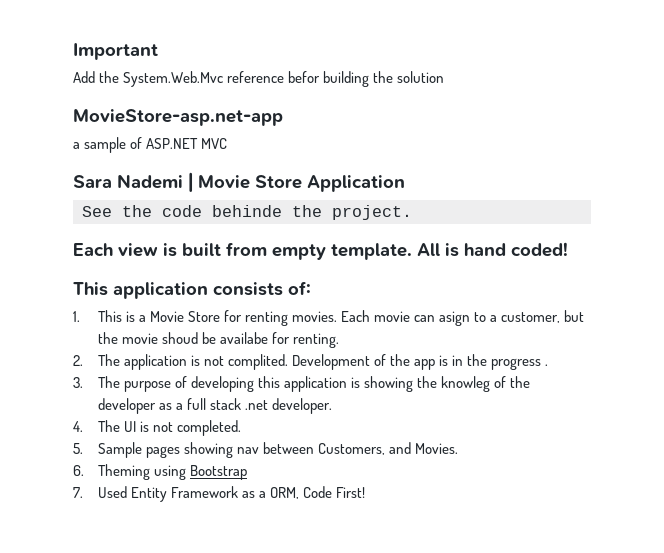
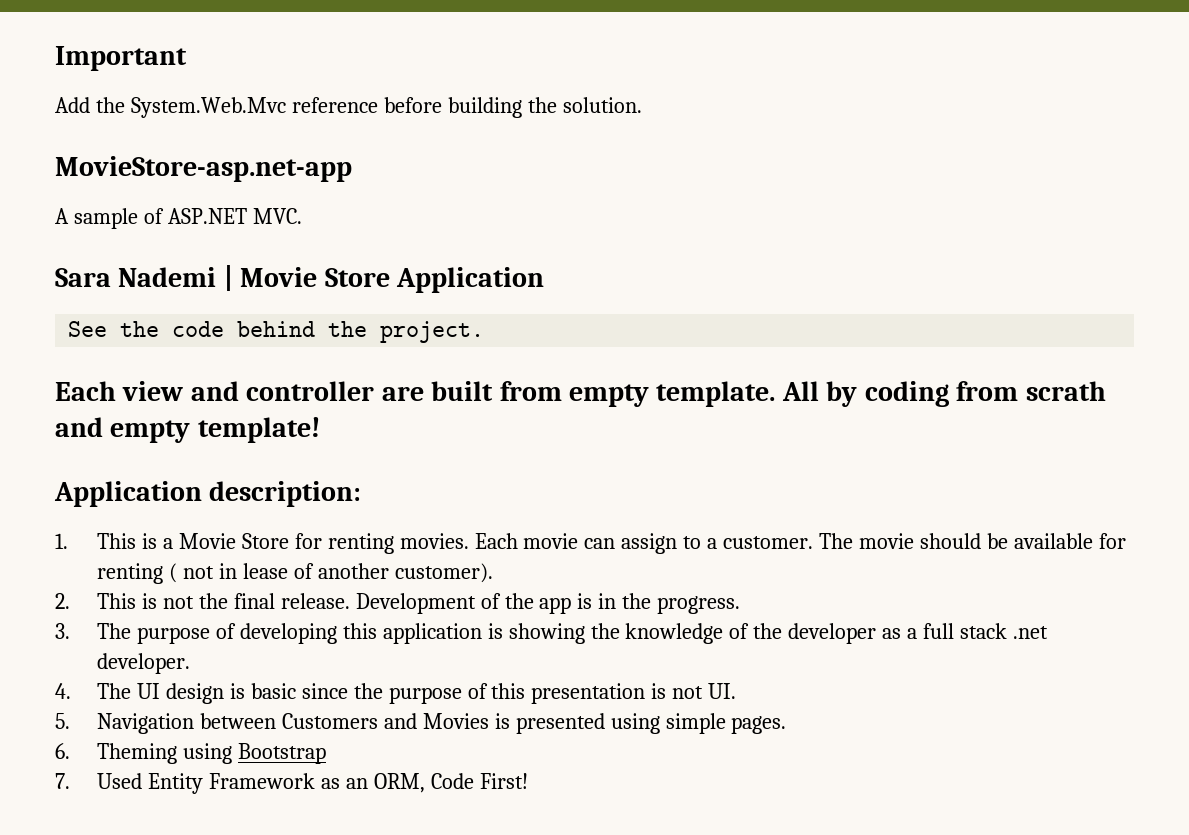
- Add the System.Web.Mvc reference befor building the solution
+ Add the System.Web.Mvc reference before building the solution.
- a sample of ASP.NET MVC
+ A sample of ASP.NET MVC.
- See the code behinde the project.
+ See the code behind the project.
- Each view is built from empty template.
+ Each view and controller are built from empty template.
- All is hand coded!
- This application consists of:
+ All by coding from scrath and empty template!
+ Application description:
- Each movie can asign to a customer, but the movie shoud be availabe for renting.
- 2. The application is not complited.
+ Each movie can assign to a customer. The movie should be available for renting ( not in lease of another customer).
+ 2. This is not the final release.
- Development of the app is in the progress .
+ Development of the app is in the progress.
- 3. The purpose of developing this application is showing the knowleg of the developer as a full stack .net developer.
+ 3. The purpose of developing this application is showing the knowledge of the developer as a full stack .net developer.
- 4. The UI is not completed.
+ 4. The UI design is basic since the purpose of this presentation is not UI.
- 5. Sample pages showing nav between Customers, and Movies.
+ 5. Navigation between Customers and Movies is presented using simple pages.
- 7. Used Entity Framework as a ORM, Code First!
+ 7. Used Entity Framework as an ORM, Code First!

